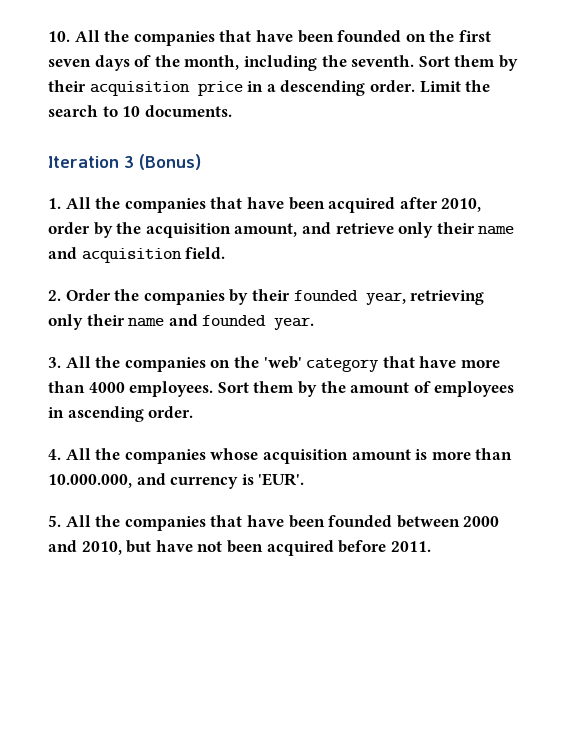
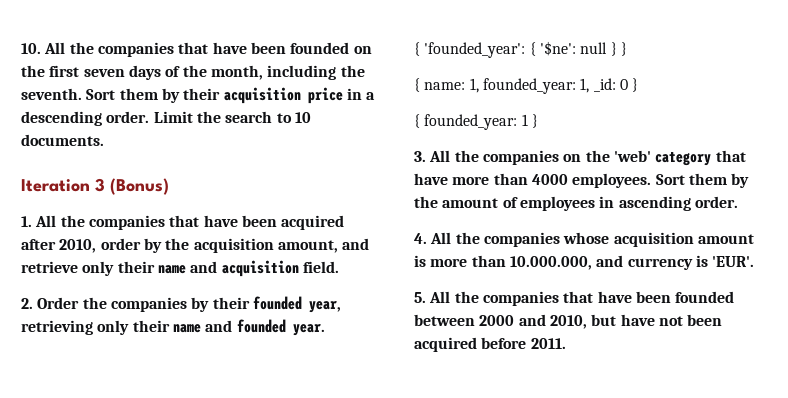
+ { 'founded_year': { '$ne': null } }
+ { name: 1, founded_year: 1, _id: 0 }
+ { founded_year: 1 }

